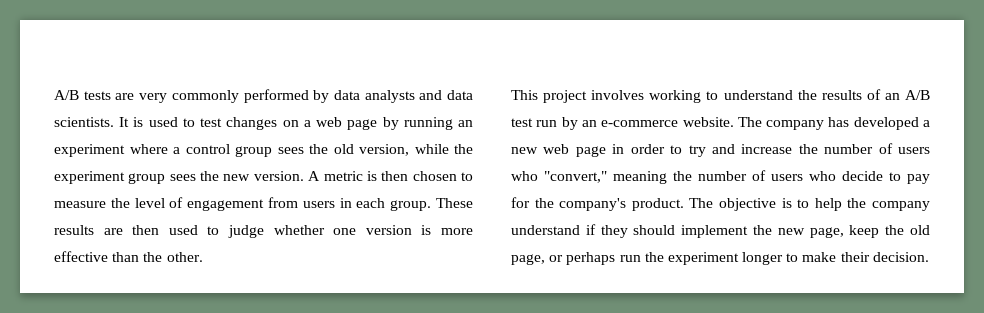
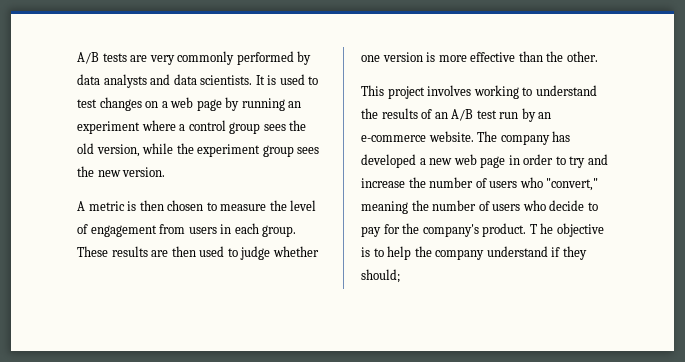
- It is used to test changes on a web page by running an experiment where a control group sees the old version, while the experiment group sees the new version. A metric is then chosen to measure the level of engagement from users in each group.
+ It is used to test changes on a web page by running an experiment where a control group sees the old version, while the experiment group sees the new version.
+ A metric is then chosen to measure the level of engagement from users in each group.
- The objective is to help the company understand if they should implement the new page, keep the old page, or perhaps run the experiment longer to make their decision.
+ T he objective is to help the company understand if they should;

